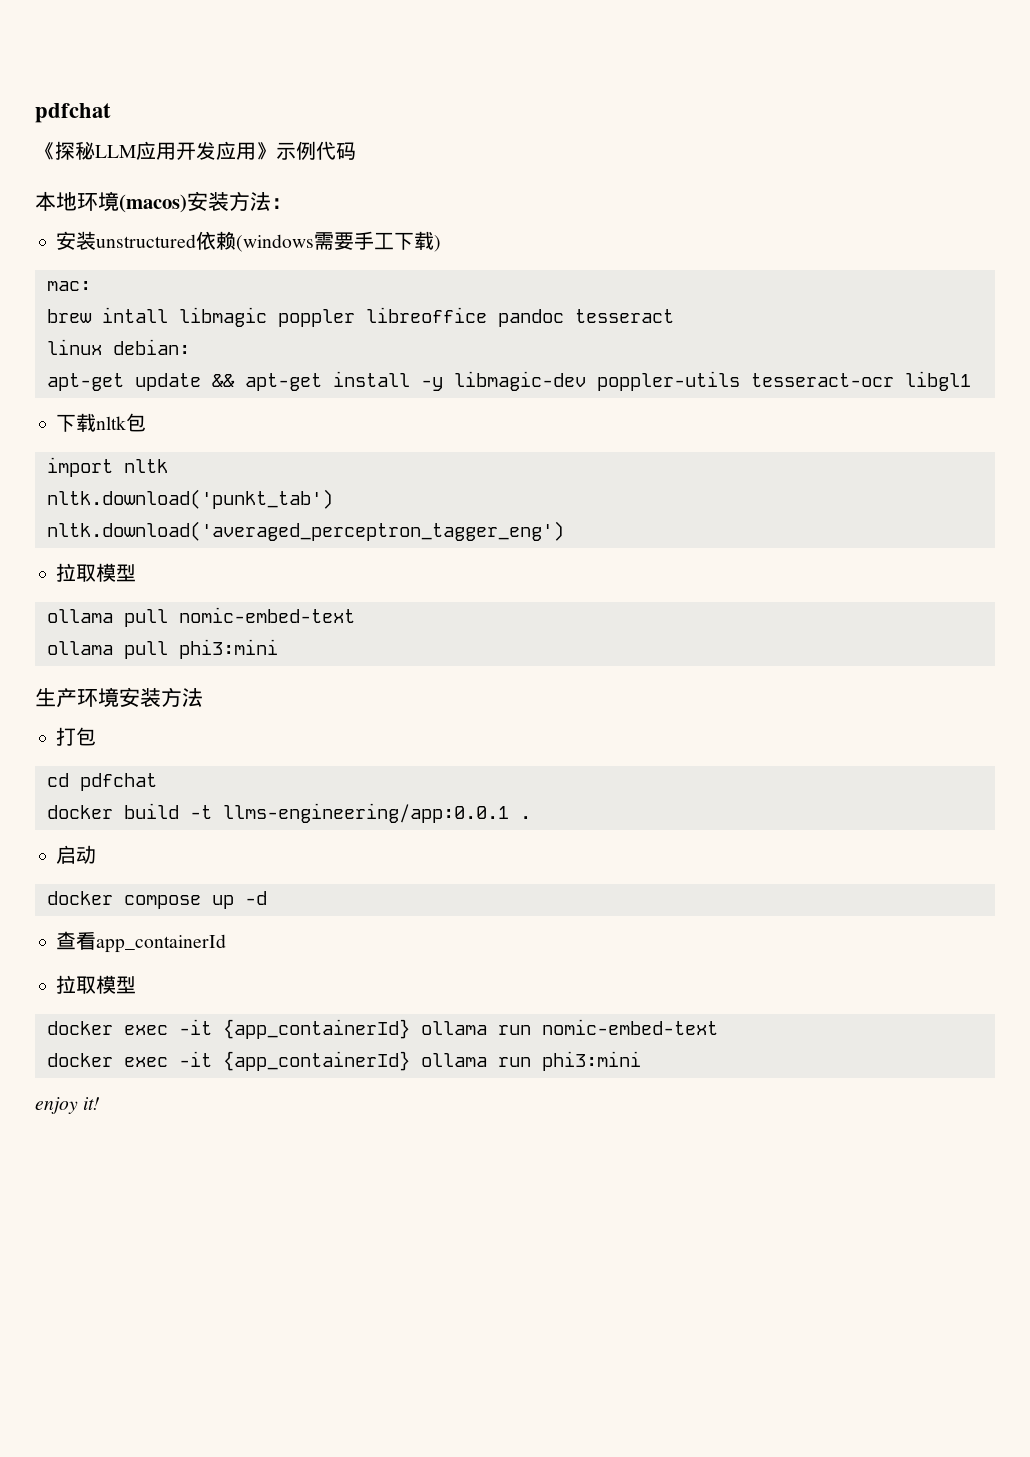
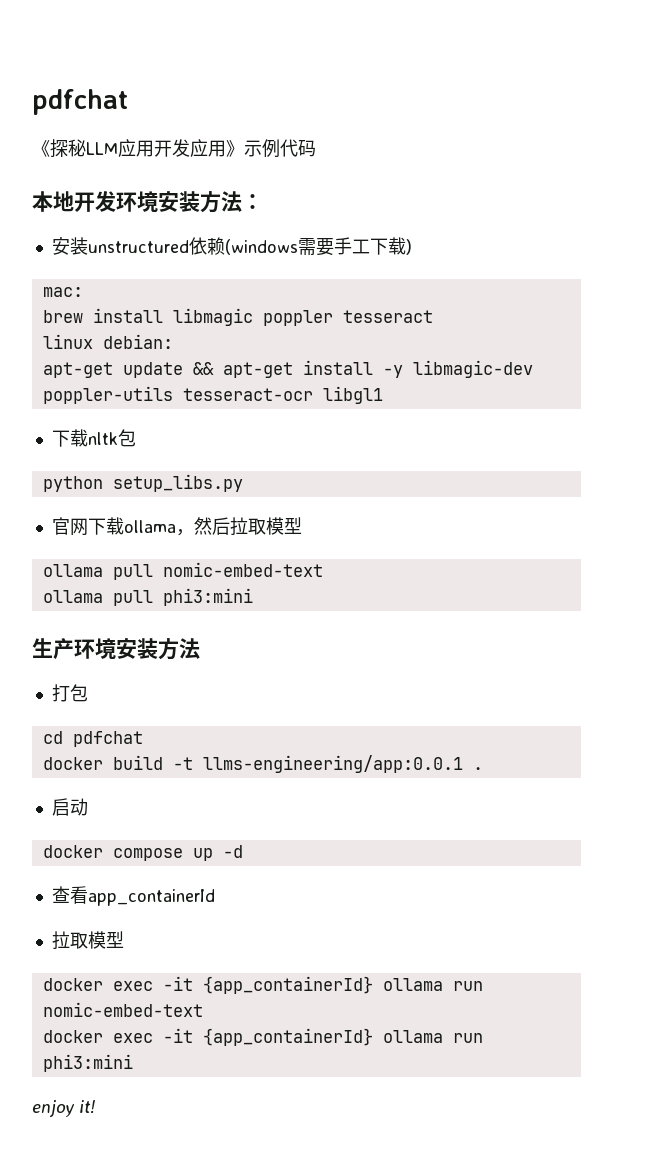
- 本地环境(macos)安装方法：
+ 本地开发环境安装方法：
- brew intall libmagic poppler libreoffice pandoc tesseract
+ brew install libmagic poppler tesseract
- import nltk
- nltk.download('punkt_tab')
- nltk.download('averaged_perceptron_tagger_eng')
- 拉取模型
+ python setup_libs.py
+ 官网下载ollama，然后拉取模型

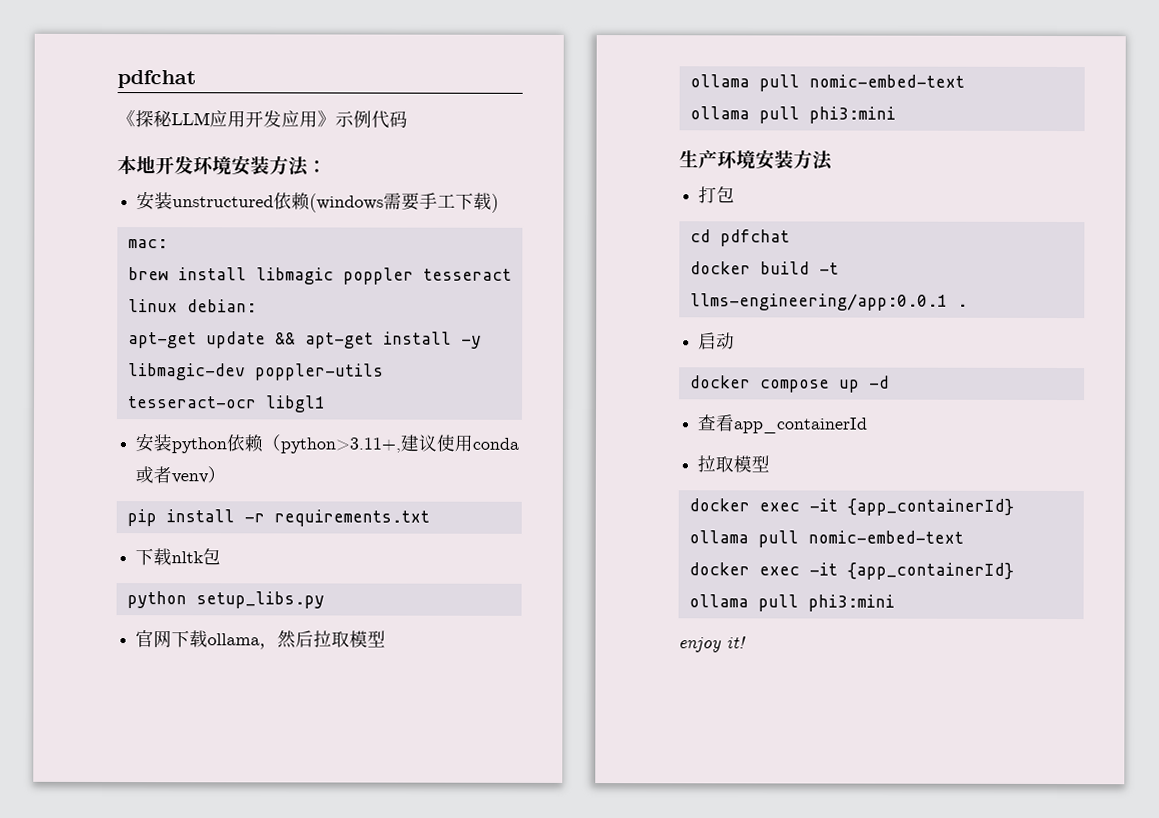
+ 安装python依赖（python>3.11+,建议使用conda或者venv）
+ pip install -r requirements.txt
- docker exec -it {app_containerId} ollama run nomic-embed-text
+ docker exec -it {app_containerId} ollama pull nomic-embed-text
- docker exec -it {app_containerId} ollama run phi3:mini
+ docker exec -it {app_containerId} ollama pull phi3:mini

